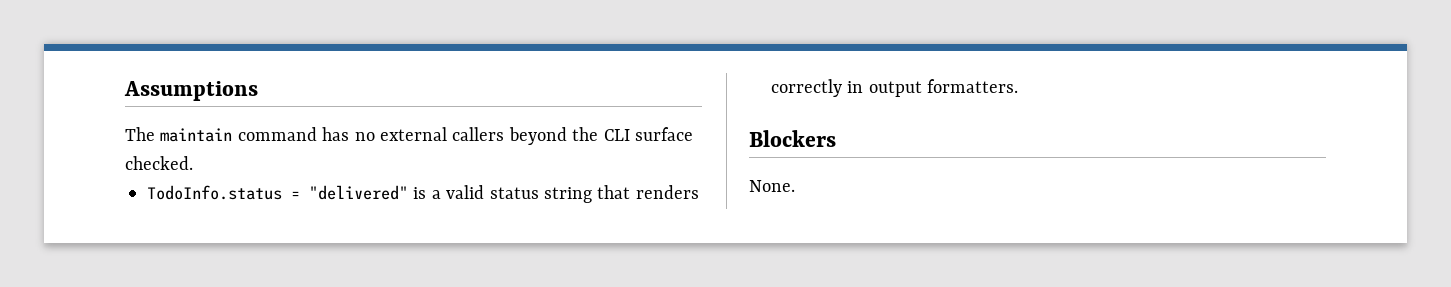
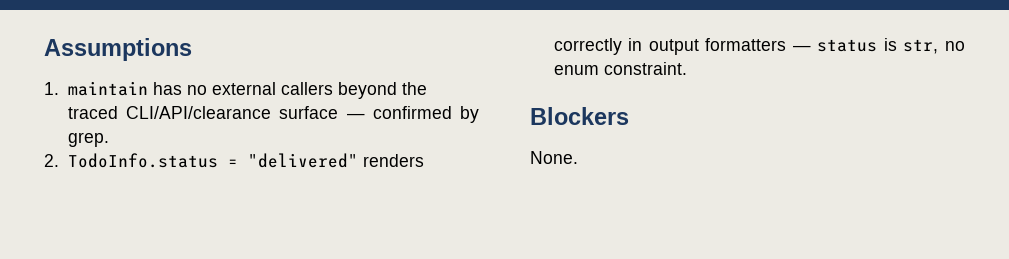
- The maintain command has no external callers beyond the CLI surface checked.
- TodoInfo.status = "delivered" is a valid status string that renders correctly in output formatters.
+ 1. maintain has no external callers beyond the traced CLI/API/clearance surface — confirmed by grep.
+ 2. TodoInfo.status = "delivered" renders correctly in output formatters — status is str, no enum constraint.

